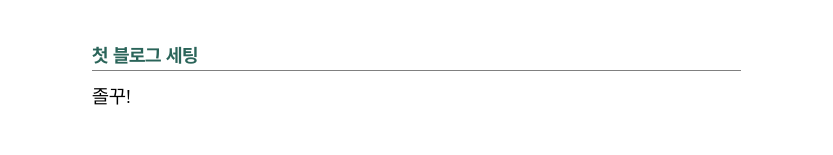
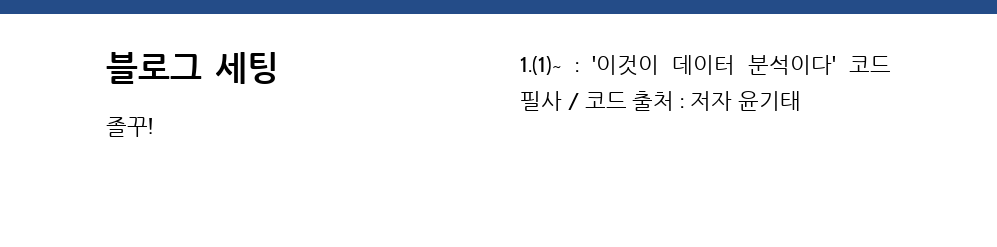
- 첫 블로그 세팅
+ 블로그 세팅
+ 1.(1)~ : '이것이 데이터 분석이다' 코드 필사 / 코드 출처 : 저자 윤기태

